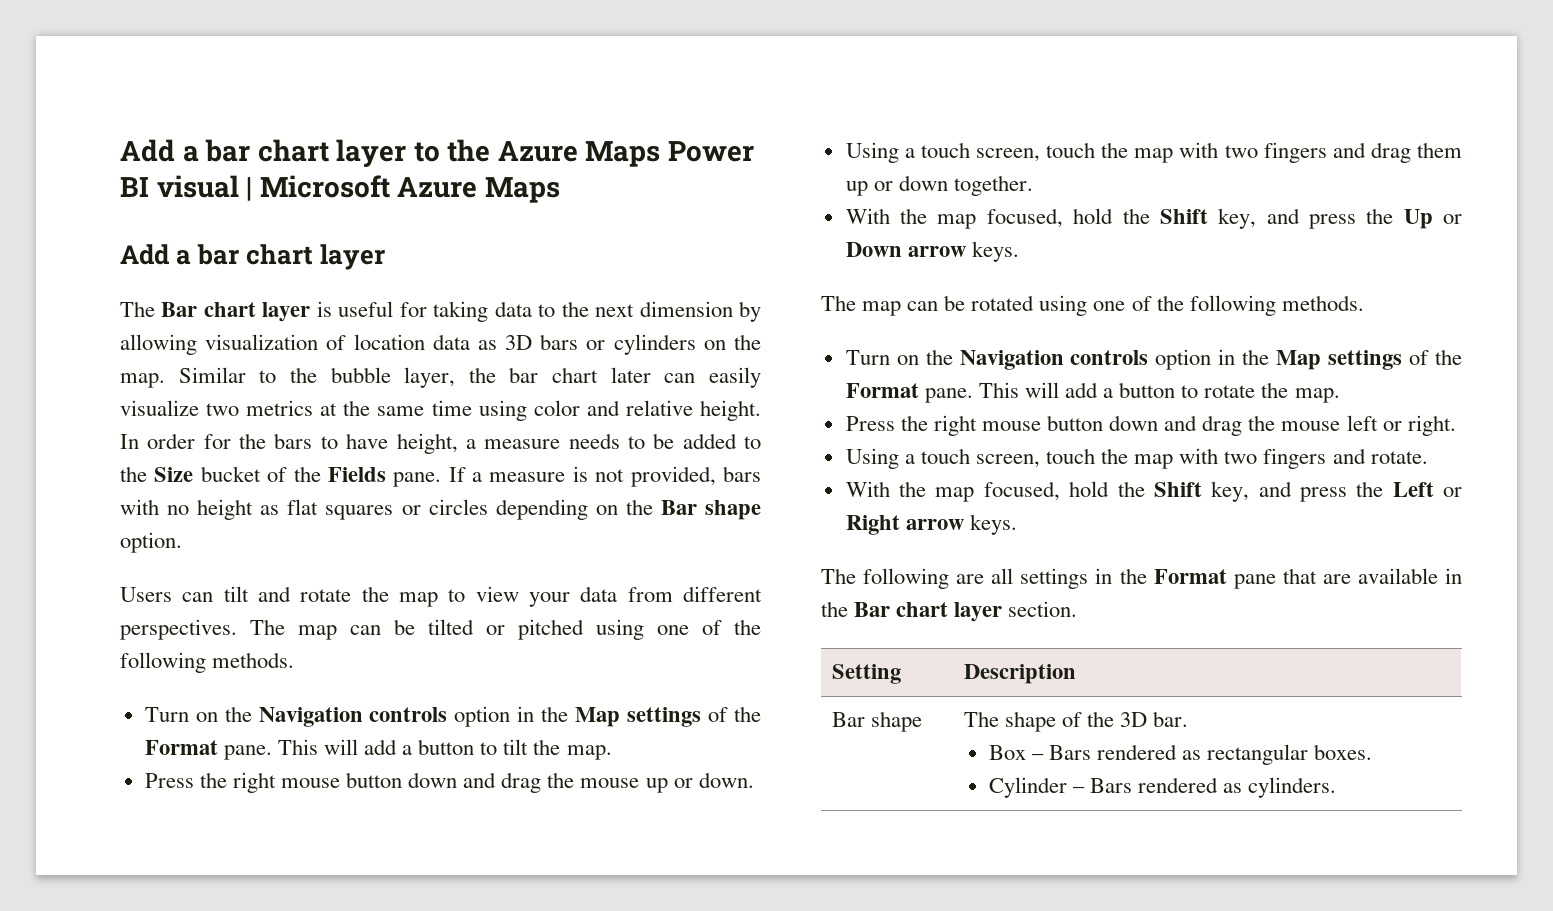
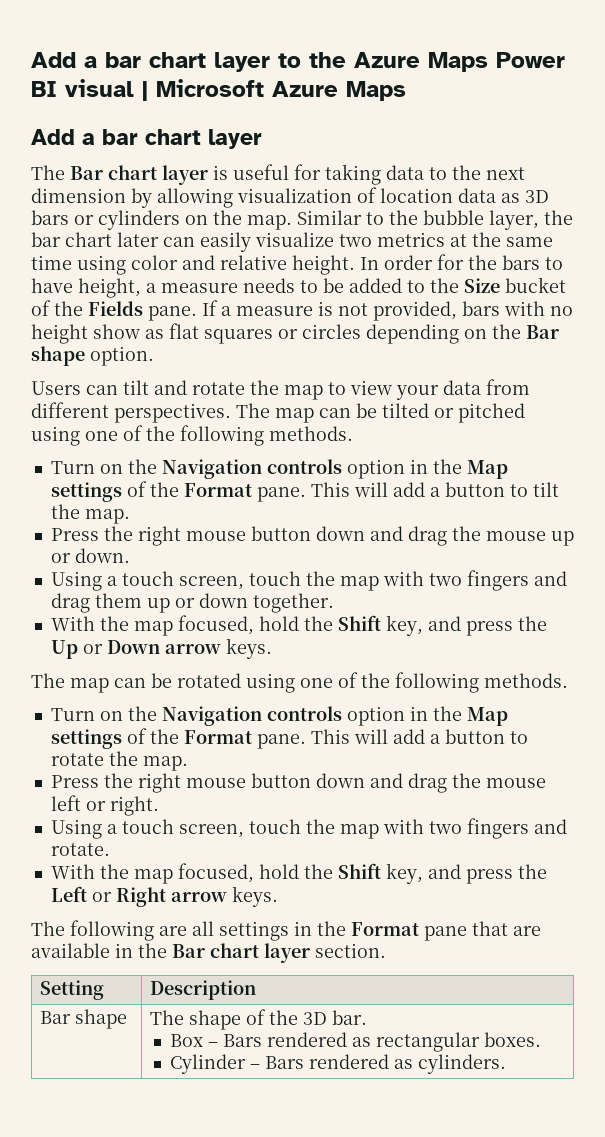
- If a measure is not provided, bars with no height as flat squares or circles depending on the Bar shape option.
+ If a measure is not provided, bars with no height show as flat squares or circles depending on the Bar shape option.

